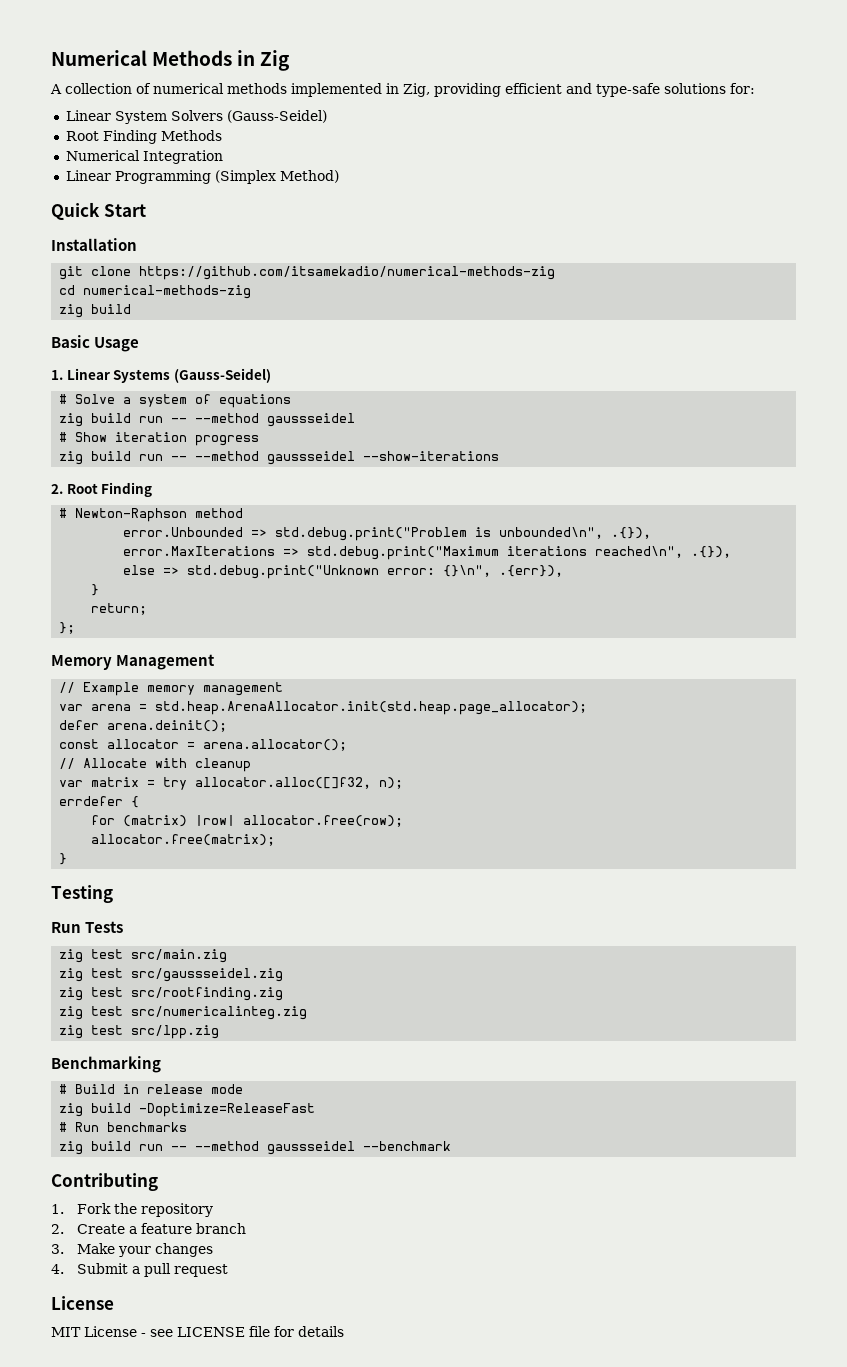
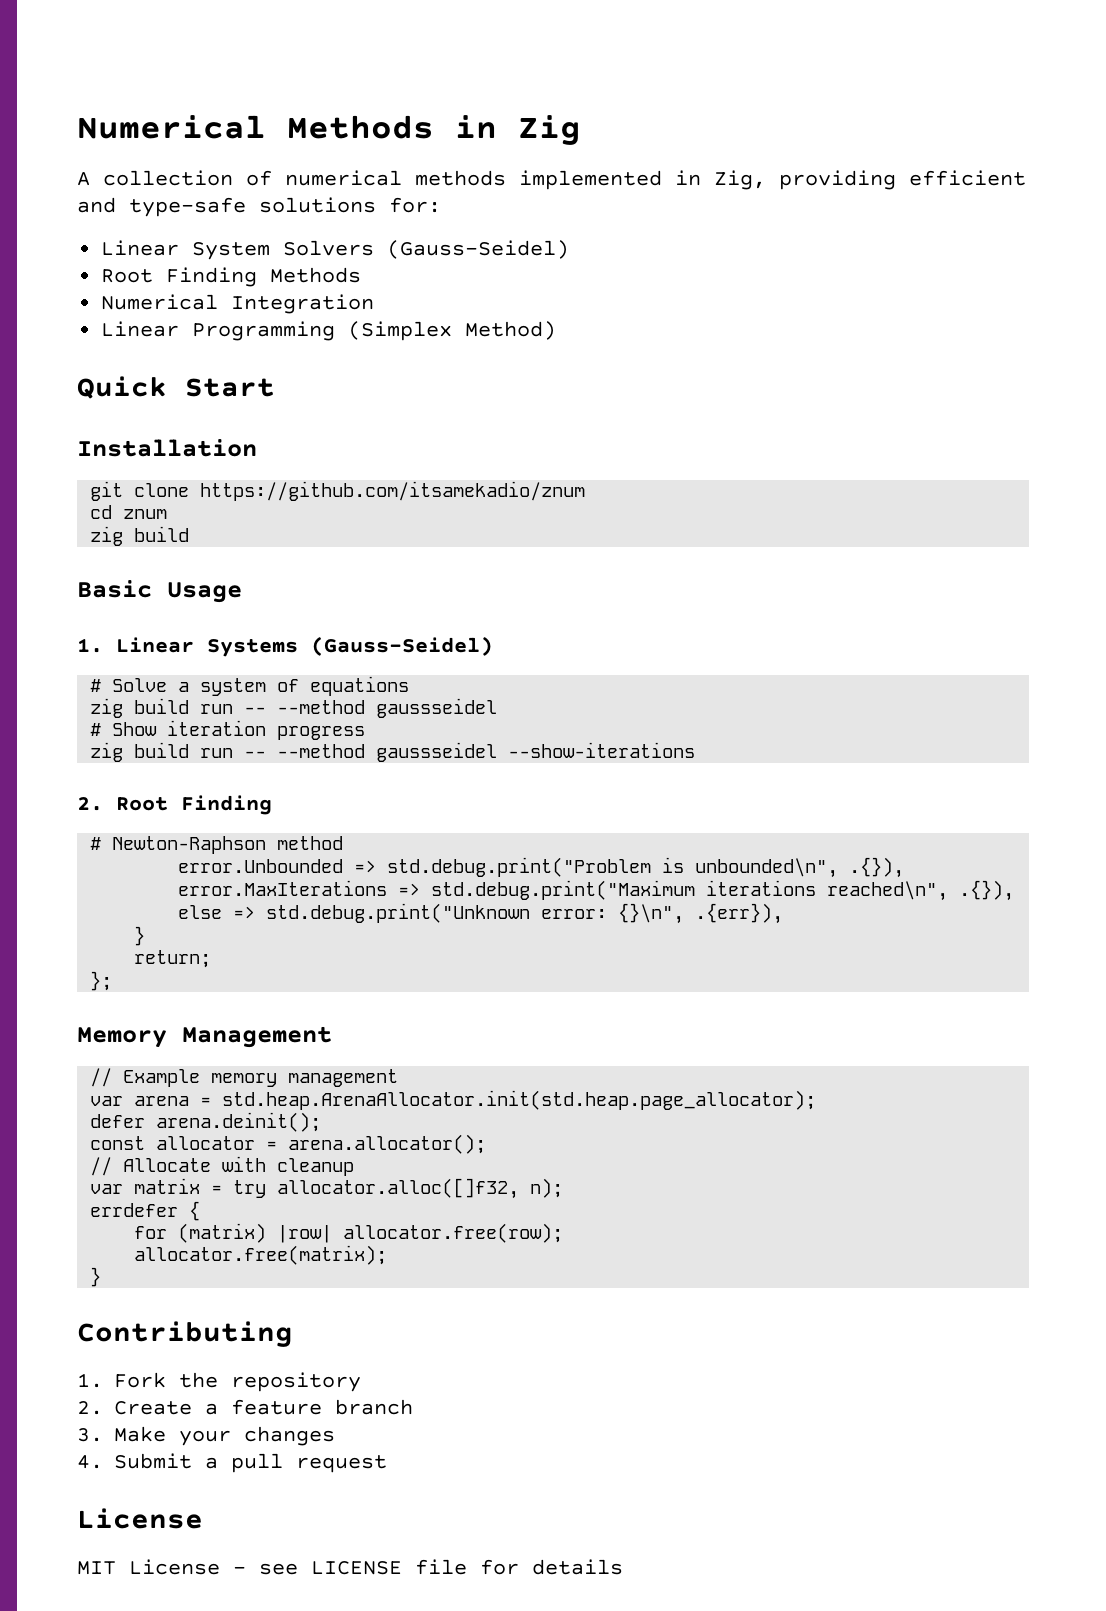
- git clone https://github.com/itsamekadio/numerical-methods-zig
+ git clone https://github.com/itsamekadio/znum
- cd numerical-methods-zig
+ cd znum
- Testing
- Run Tests
- zig test src/main.zig
- zig test src/gaussseidel.zig
- zig test src/rootfinding.zig
- zig test src/numericalinteg.zig
- zig test src/lpp.zig
- Benchmarking
- # Build in release mode
- zig build -Doptimize=ReleaseFast
- # Run benchmarks
- zig build run -- --method gaussseidel --benchmark

